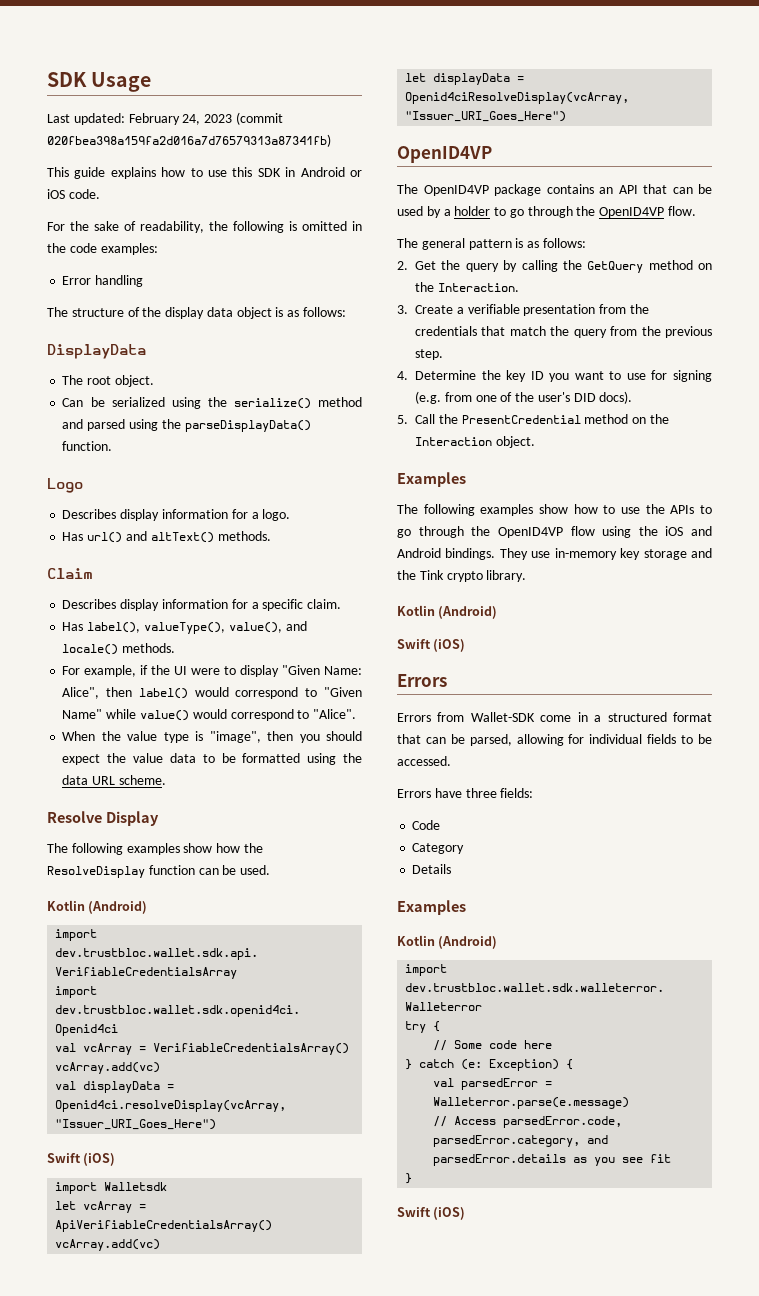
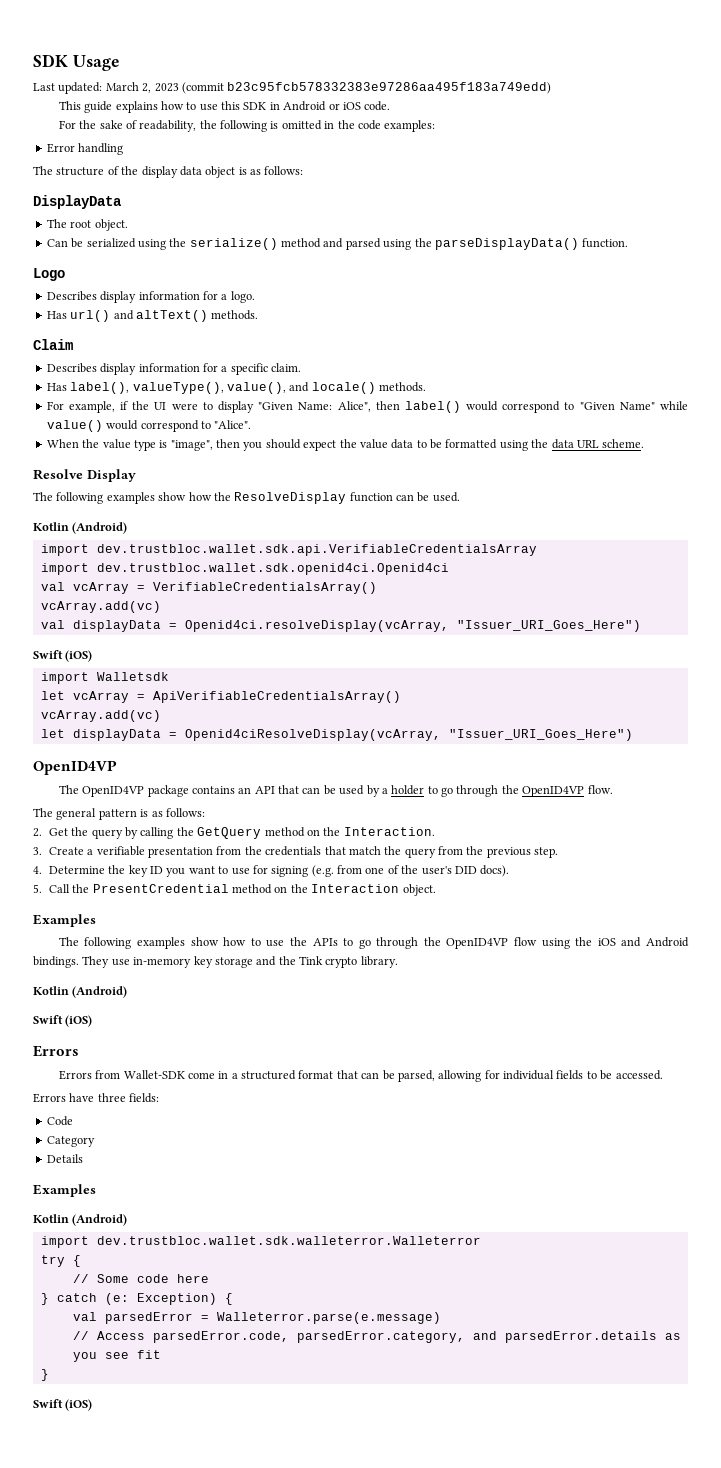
- Last updated: February 24, 2023 (commit 020fbea398a159fa2d016a7d76579313a87341fb)
+ Last updated: March 2, 2023 (commit b23c95fcb578332383e97286aa495f183a749edd)

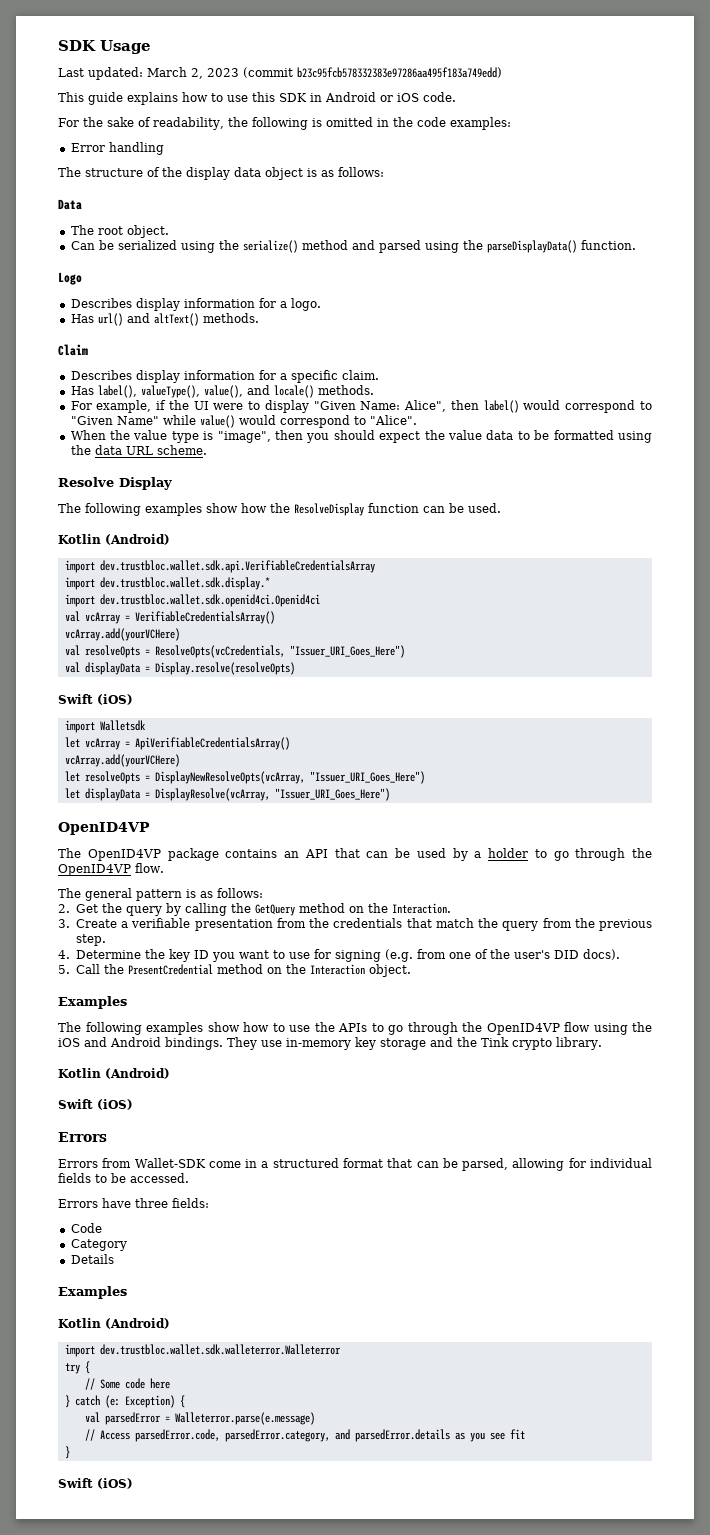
- DisplayData
+ Data
+ import dev.trustbloc.wallet.sdk.display.*
  val vcArray = VerifiableCredentialsArray()
- vcArray.add(vc)
+ vcArray.add(yourVCHere)
+ val resolveOpts = ResolveOpts(vcCredentials, "Issuer_URI_Goes_Here")
- val displayData = Openid4ci.resolveDisplay(vcArray, "Issuer_URI_Goes_Here")
+ val displayData = Display.resolve(resolveOpts)
  let vcArray = ApiVerifiableCredentialsArray()
- vcArray.add(vc)
+ vcArray.add(yourVCHere)
+ let resolveOpts = DisplayNewResolveOpts(vcArray, "Issuer_URI_Goes_Here")
- let displayData = Openid4ciResolveDisplay(vcArray, "Issuer_URI_Goes_Here")
+ let displayData = DisplayResolve(vcArray, "Issuer_URI_Goes_Here")

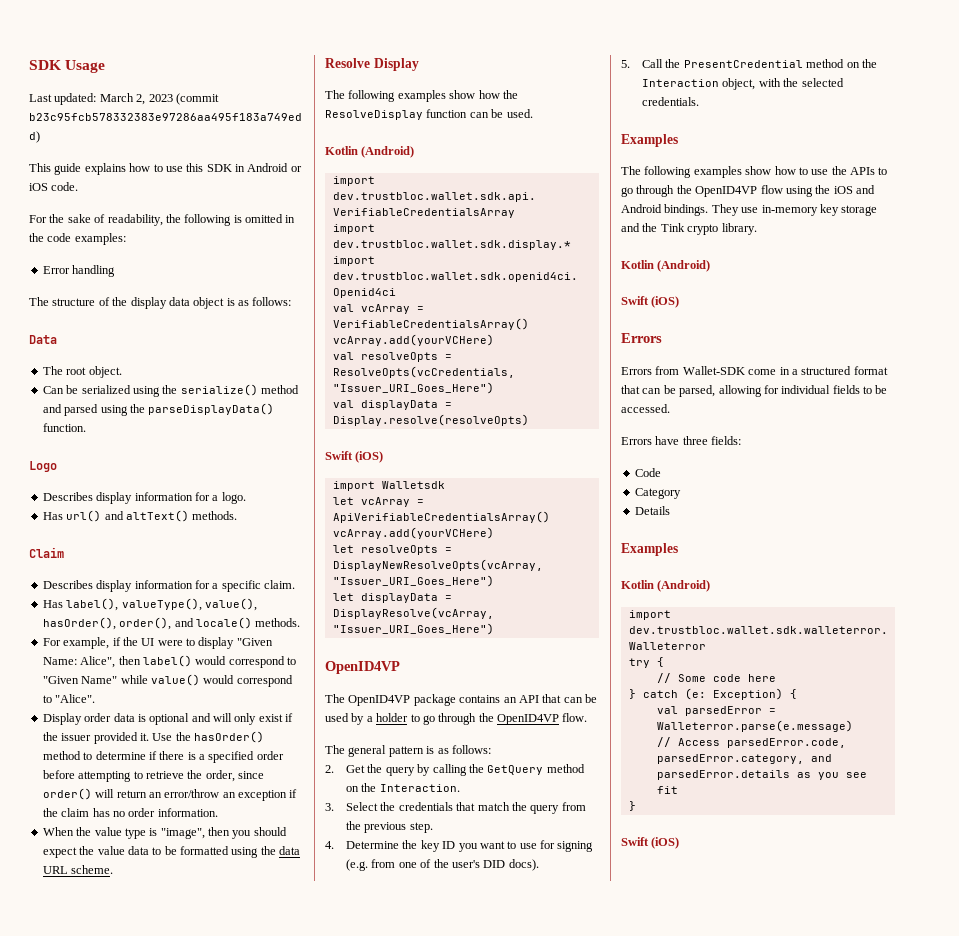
- Has label(), valueType(), value(), and locale() methods.
+ Has label(), valueType(), value(), hasOrder(), order(), and locale() methods.
+ Display order data is optional and will only exist if the issuer provided it. Use the hasOrder() method to determine if there is a specified order before attempting to retrieve the order, since order() will return an error/throw an exception if the claim has no order information.
- 3. Create a verifiable presentation from the credentials that match the query from the previous step.
+ 3. Select the credentials that match the query from the previous step.
- 5. Call the PresentCredential method on the Interaction object.
+ 5. Call the PresentCredential method on the Interaction object, with the selected credentials.

